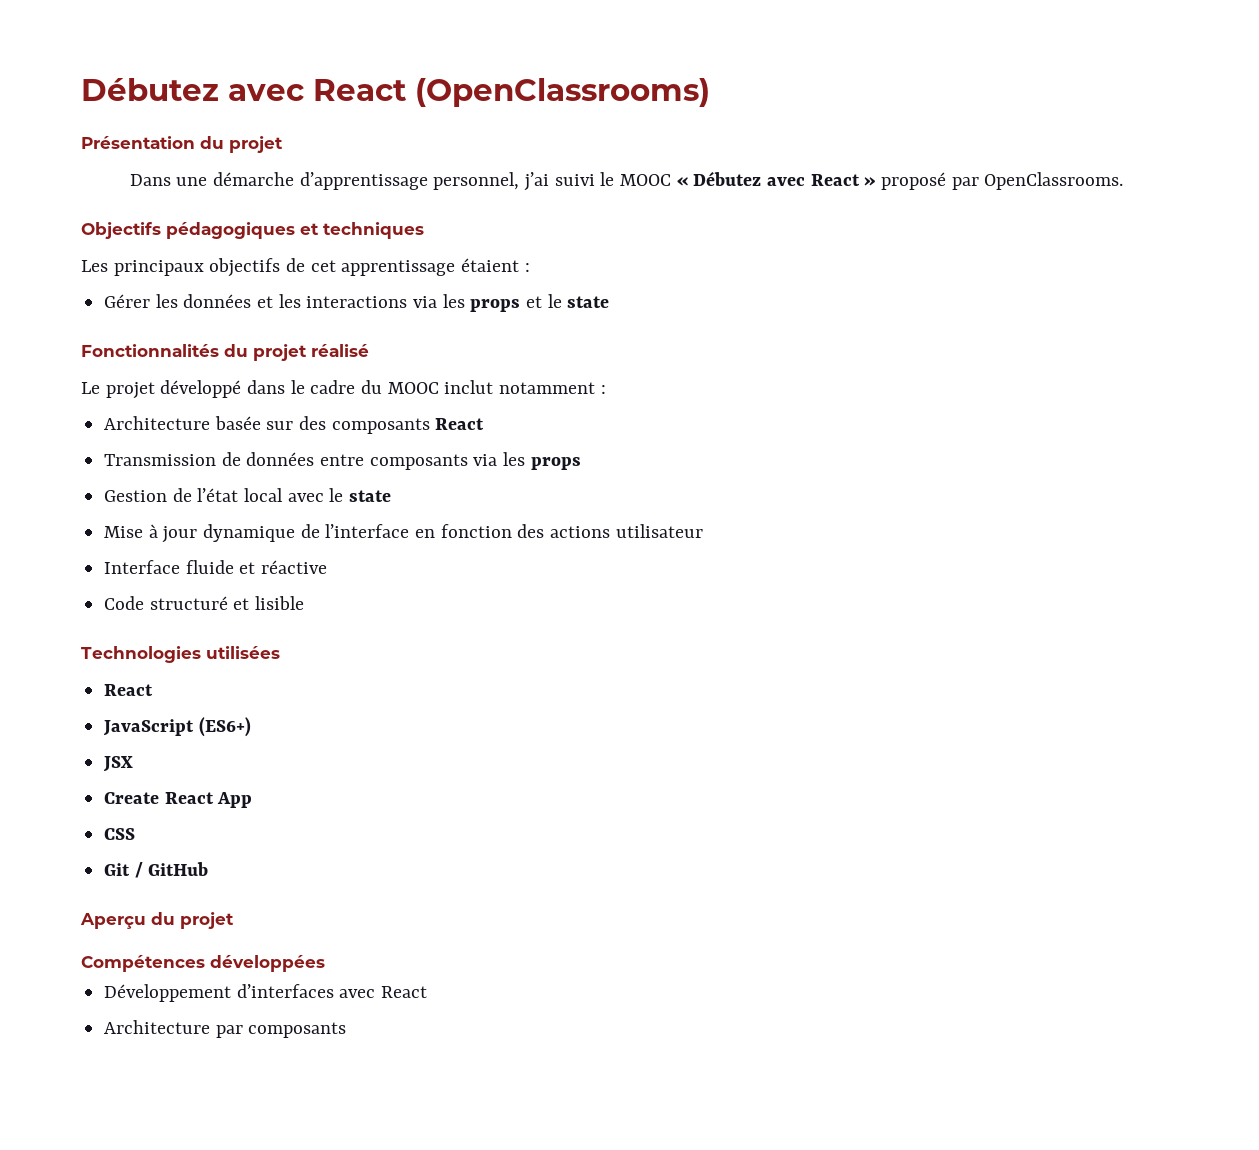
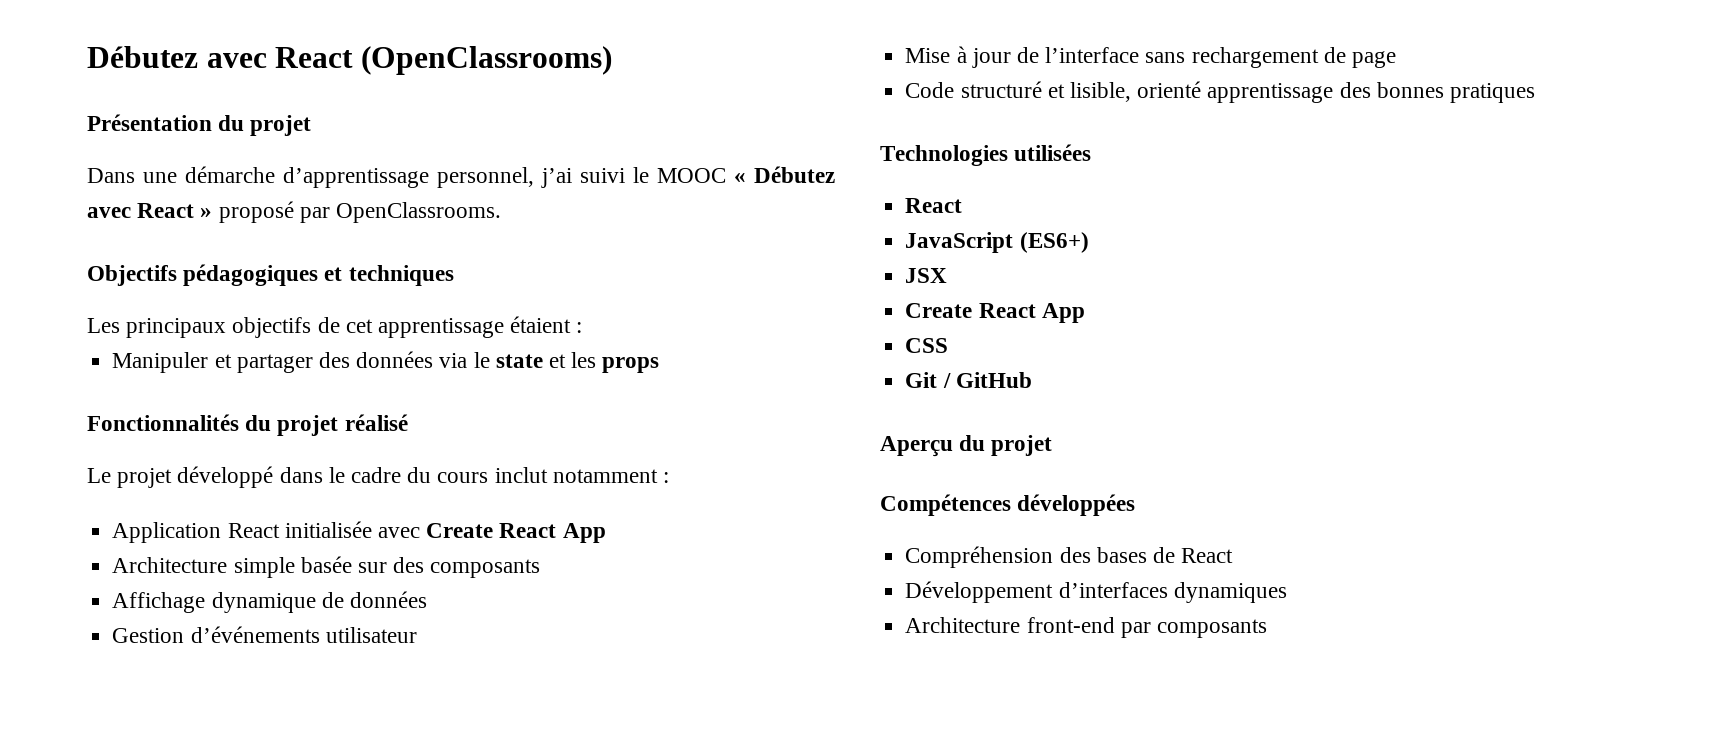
- Gérer les données et les interactions via les props et le state
+ Manipuler et partager des données via le state et les props
- Le projet développé dans le cadre du MOOC inclut notamment :
+ Le projet développé dans le cadre du cours inclut notamment :
- Architecture basée sur des composants React
- Transmission de données entre composants via les props
- Gestion de l’état local avec le state
+ Application React initialisée avec Create React App
+ Architecture simple basée sur des composants
+ Affichage dynamique de données
+ Gestion d’événements utilisateur
- Mise à jour dynamique de l’interface en fonction des actions utilisateur
- Interface fluide et réactive
- Code structuré et lisible
+ Mise à jour de l’interface sans rechargement de page
+ Code structuré et lisible, orienté apprentissage des bonnes pratiques
+ Compréhension des bases de React
- Développement d’interfaces avec React
- Architecture par composants
+ Développement d’interfaces dynamiques
+ Architecture front-end par composants

